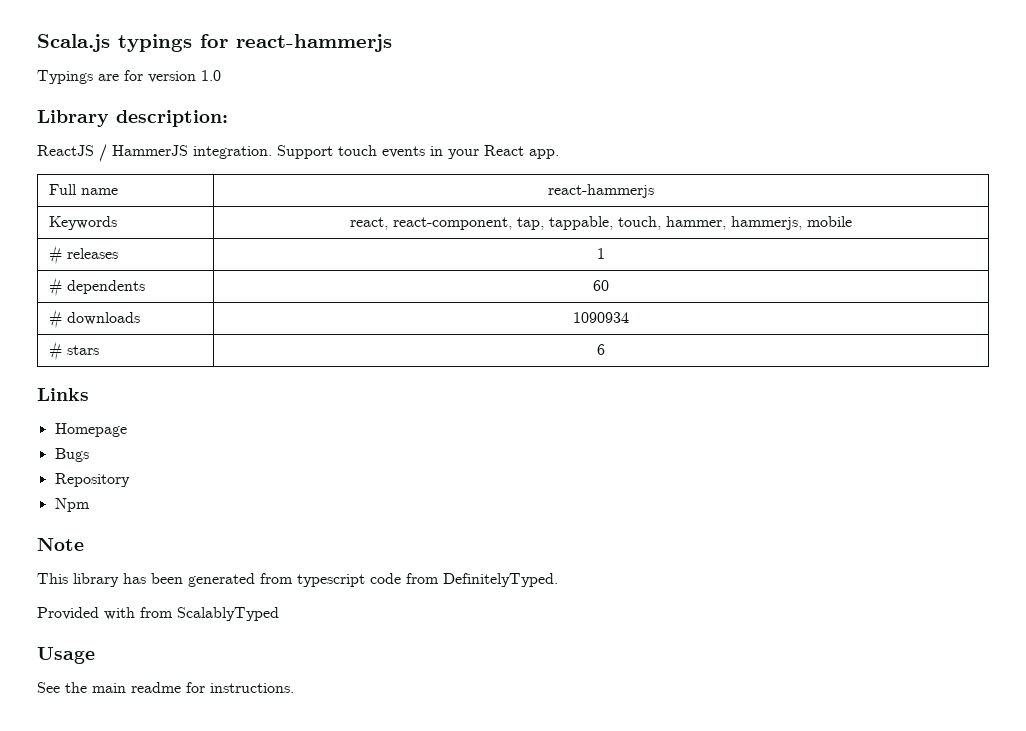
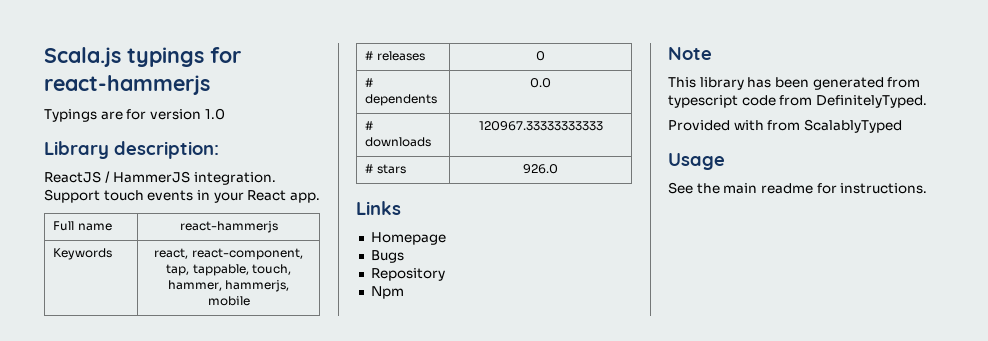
- # releases | 1
+ # releases | 0
- # dependents | 60
+ # dependents | 0.0
- # downloads | 1090934
+ # downloads | 120967.33333333333
- # stars | 6
+ # stars | 926.0

